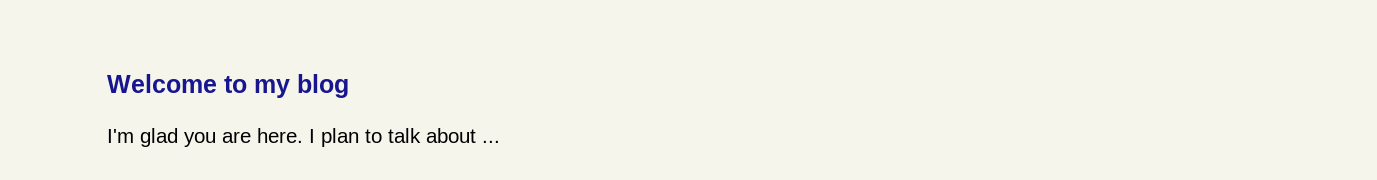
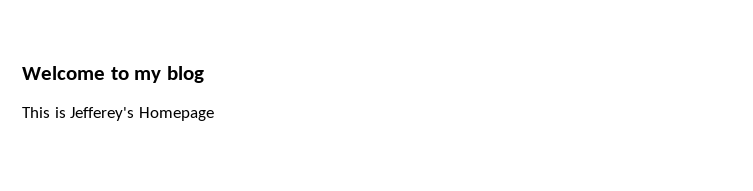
- I'm glad you are here. I plan to talk about ...
+ This is Jefferey's Homepage

